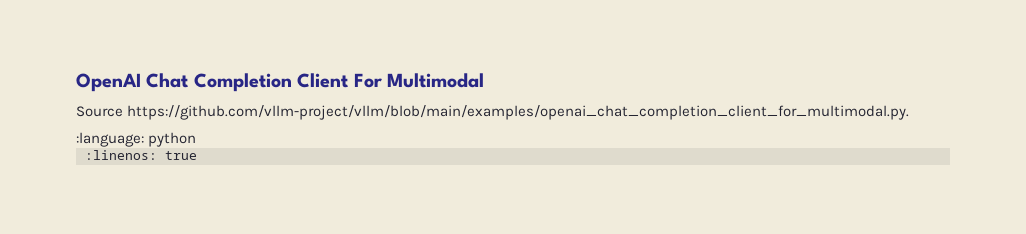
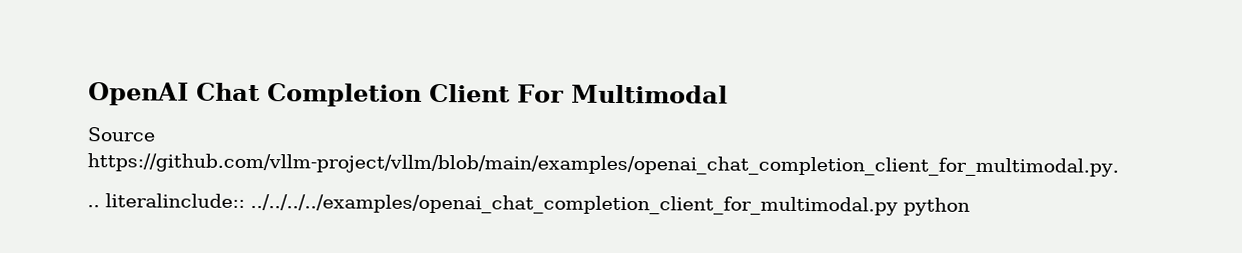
- :language: python
+ .. literalinclude:: ../../../../examples/openai_chat_completion_client_for_multimodal.py python
- :linenos: true

